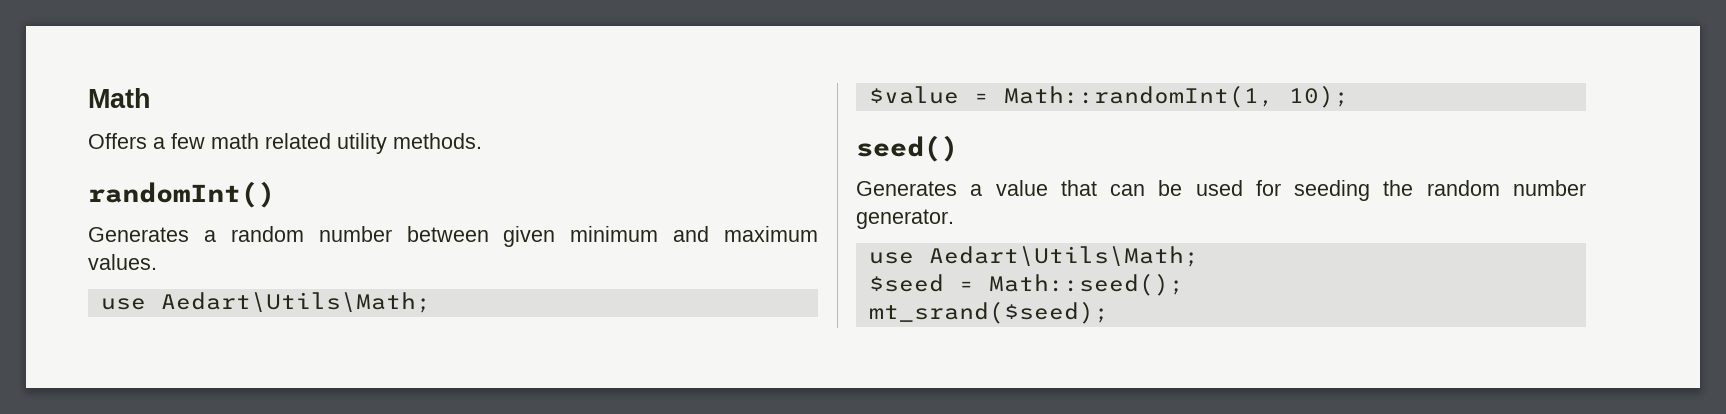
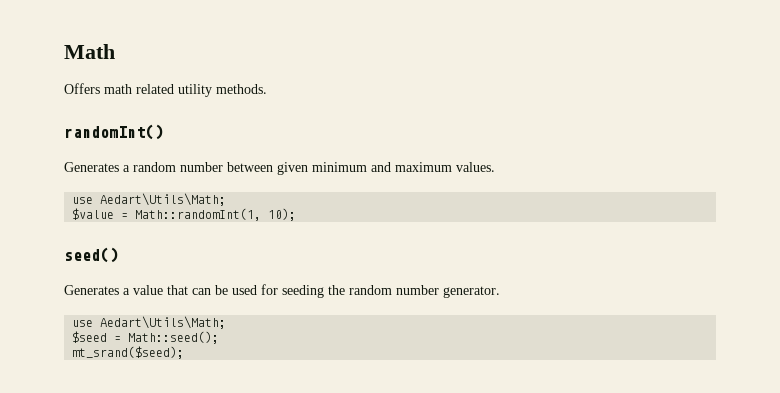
- Offers a few math related utility methods.
+ Offers math related utility methods.

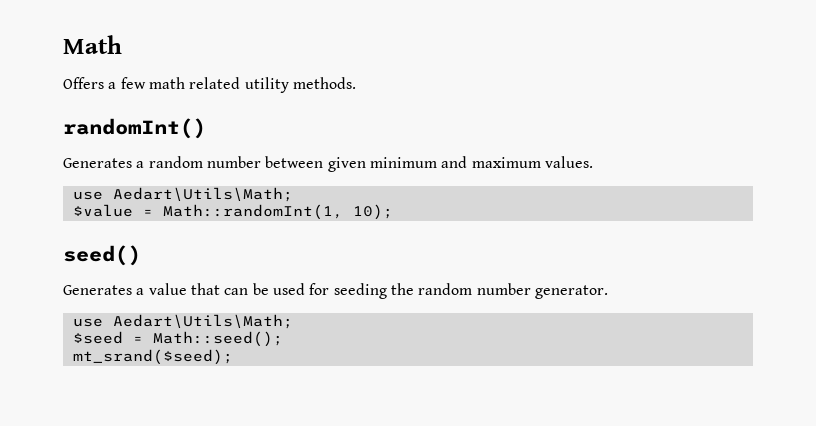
- Offers math related utility methods.
+ Offers a few math related utility methods.

